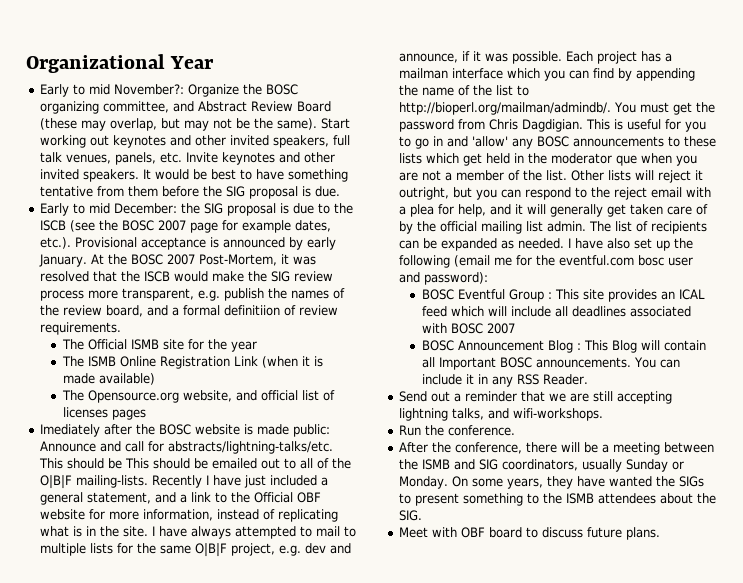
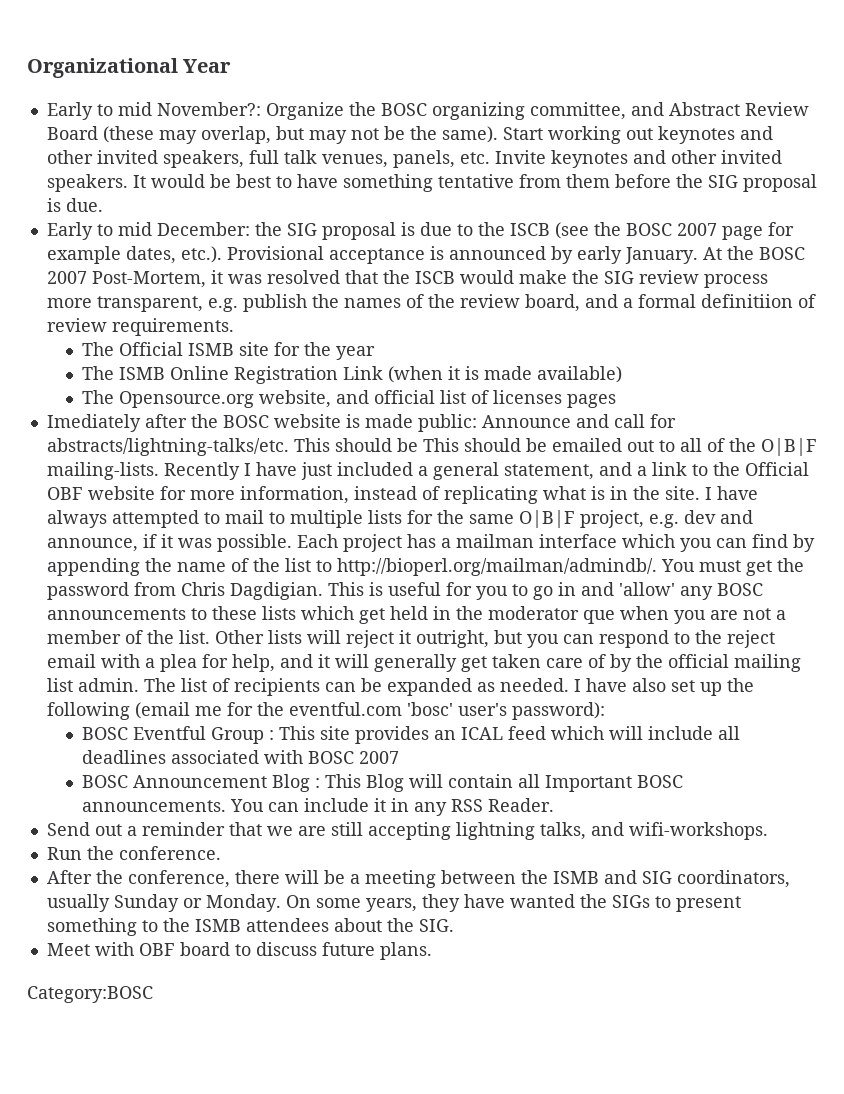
- I have also set up the following (email me for the eventful.com bosc user and password):
+ I have also set up the following (email me for the eventful.com 'bosc' user's password):
+ Category:BOSC

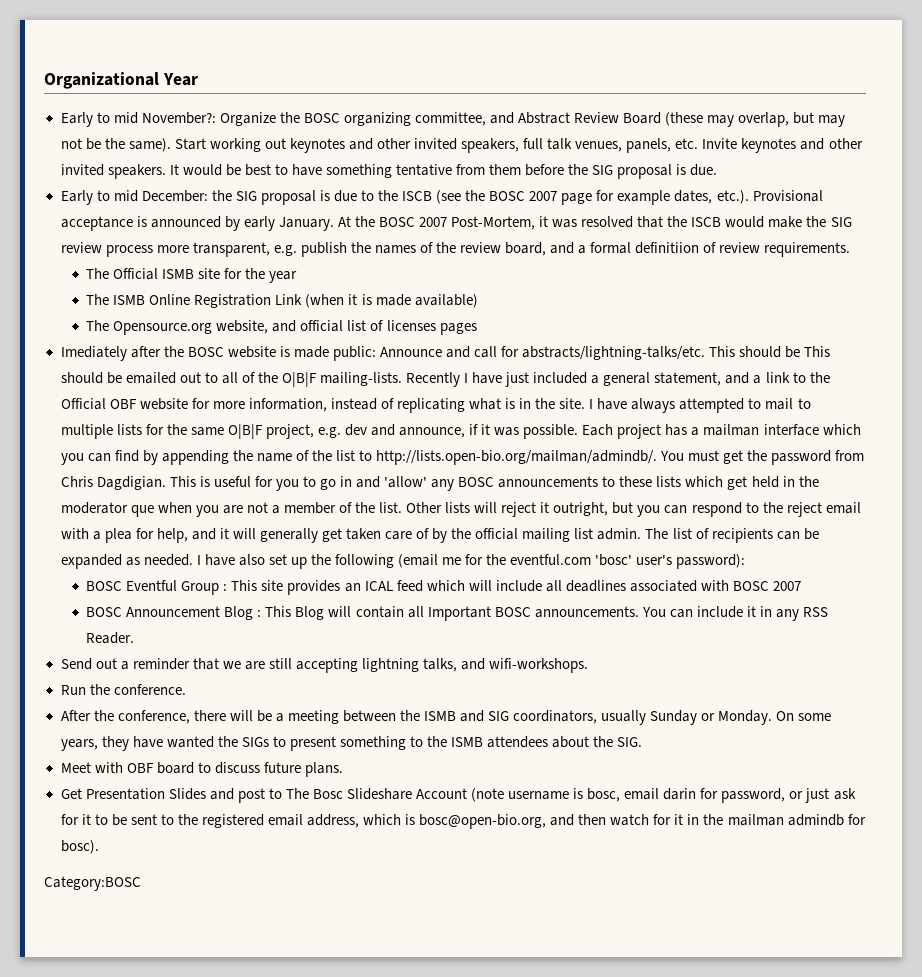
- Each project has a mailman interface which you can find by appending the name of the list to http://bioperl.org/mailman/admindb/. You must get the password from Chris Dagdigian.
+ Each project has a mailman interface which you can find by appending the name of the list to http://lists.open-bio.org/mailman/admindb/. You must get the password from Chris Dagdigian.
+ Get Presentation Slides and post to The Bosc Slideshare Account (note username is bosc, email darin for password, or just ask for it to be sent to the registered email address, which is bosc@open-bio.org, and then watch for it in the mailman admindb for bosc).

